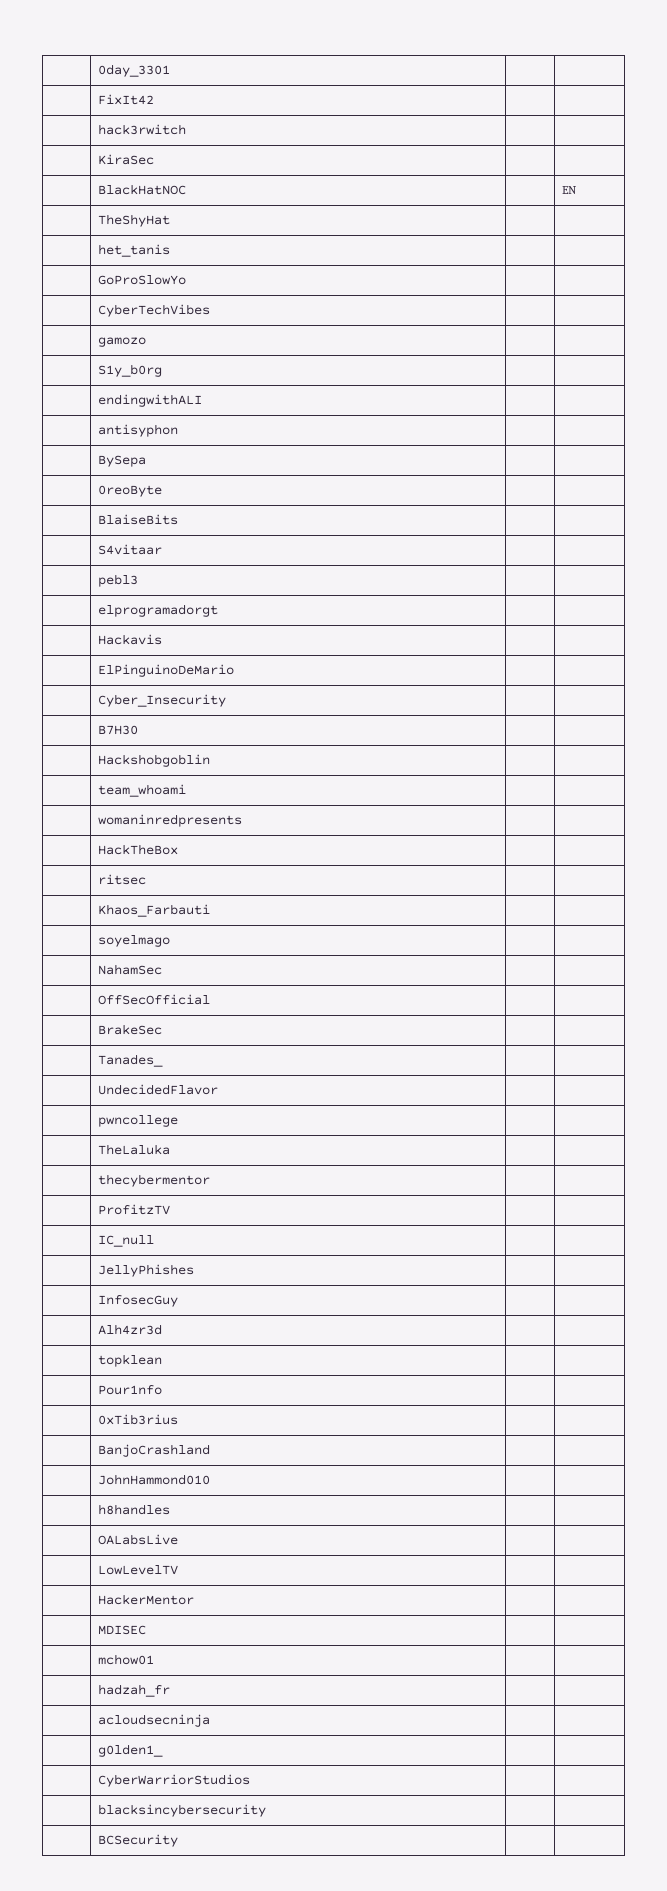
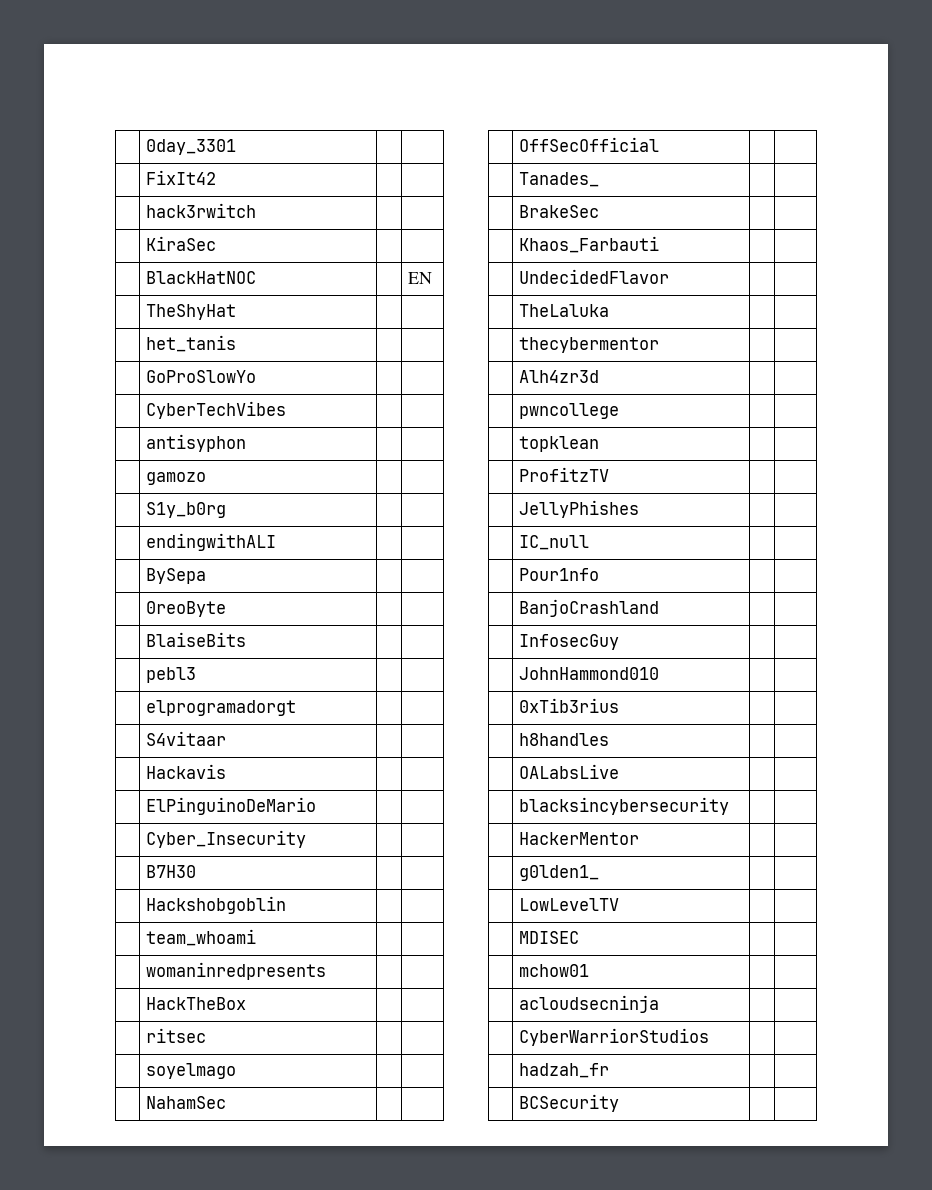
+ | antisyphon | |
- | antisyphon | |
- | S4vitaar | |
+ | S4vitaar | |
- | Khaos_Farbauti | |
+ | Tanades_ | |
- | Tanades_ | |
+ | Khaos_Farbauti | |
- | pwncollege | |
+ | Alh4zr3d | |
+ | pwncollege | |
+ | topklean | |
+ | JellyPhishes | |
- | JellyPhishes | |
+ | Pour1nfo | |
+ | BanjoCrashland | |
- | Alh4zr3d | |
- | topklean | |
- | Pour1nfo | |
+ | JohnHammond010 | |
- | BanjoCrashland | |
- | JohnHammond010 | |
- | LowLevelTV | |
+ | blacksincybersecurity | |
+ | g0lden1_ | |
+ | LowLevelTV | |
- | hadzah_fr | |
- | g0lden1_ | |
- | blacksincybersecurity | |
+ | hadzah_fr | |

